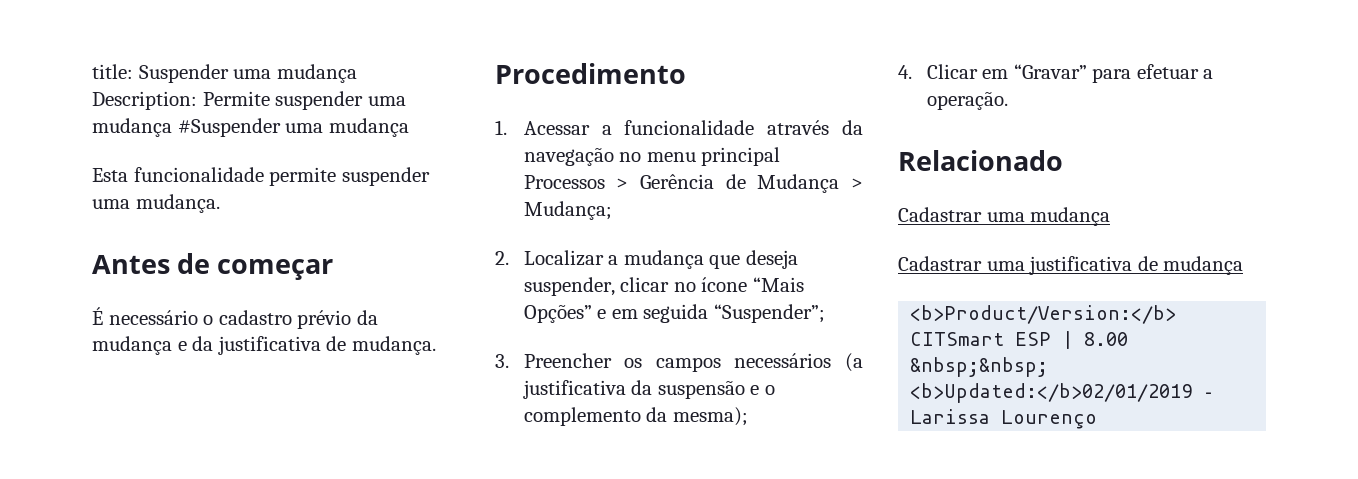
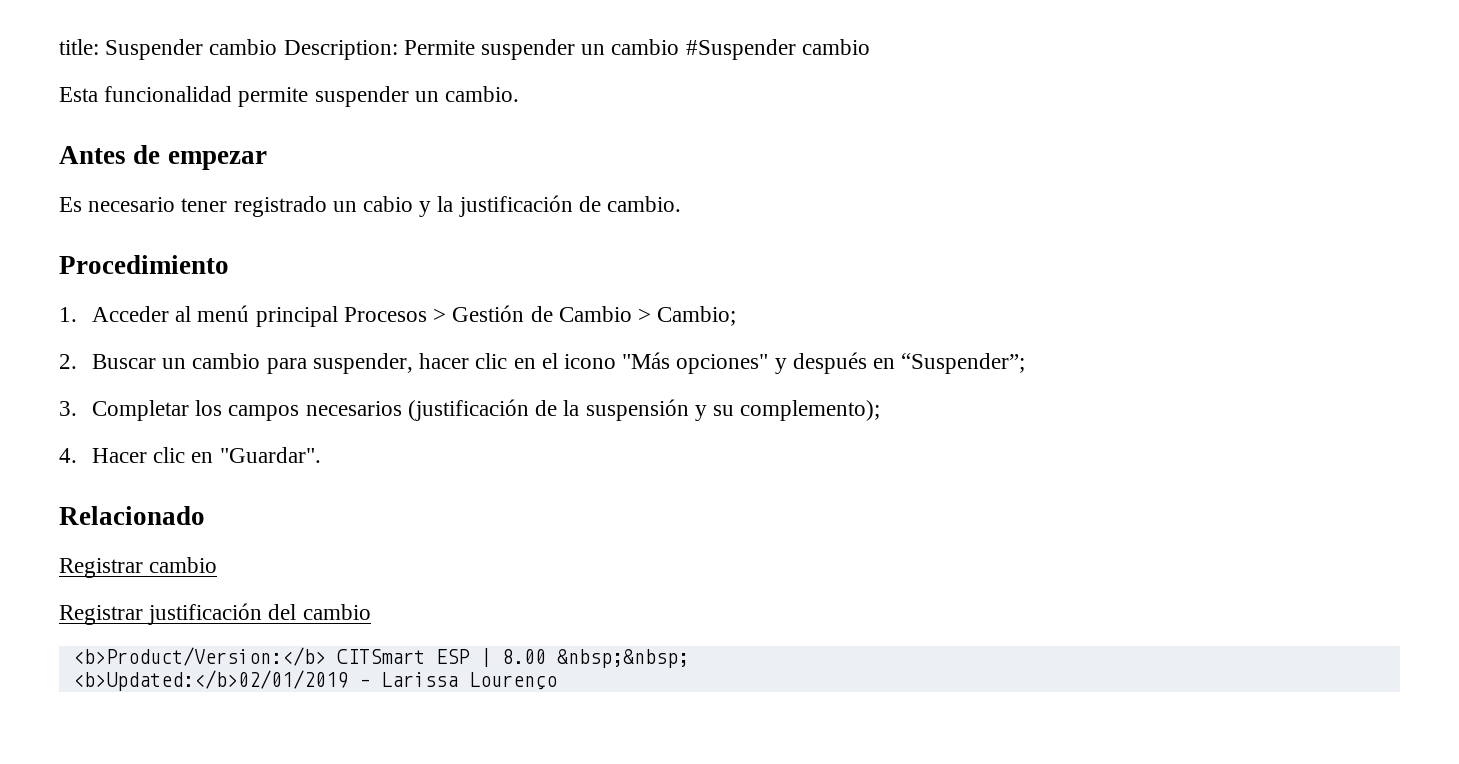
- title: Suspender uma mudança Description: Permite suspender uma mudança #Suspender uma mudança
+ title: Suspender cambio Description: Permite suspender un cambio #Suspender cambio
- Esta funcionalidade permite suspender uma mudança.
+ Esta funcionalidad permite suspender un cambio.
- Antes de começar
- É necessário o cadastro prévio da mudança e da justificativa de mudança.
- Procedimento
- 1. Acessar a funcionalidade através da navegação no menu principal Processos > Gerência de Mudança > Mudança;
- 2. Localizar a mudança que deseja suspender, clicar no ícone “Mais Opções” e em seguida “Suspender”;
- 3. Preencher os campos necessários (a justificativa da suspensão e o complemento da mesma);
- 4. Clicar em “Gravar” para efetuar a operação.
+ Antes de empezar
+ Es necesario tener registrado un cabio y la justificación de cambio.
+ Procedimiento
+ 1. Acceder al menú principal Procesos > Gestión de Cambio > Cambio;
+ 2. Buscar un cambio para suspender, hacer clic en el icono "Más opciones" y después en “Suspender”;
+ 3. Completar los campos necesarios (justificación de la suspensión y su complemento);
+ 4. Hacer clic en "Guardar".
  Relacionado
- Cadastrar uma mudança
- Cadastrar uma justificativa de mudança
+ Registrar cambio
+ Registrar justificación del cambio

